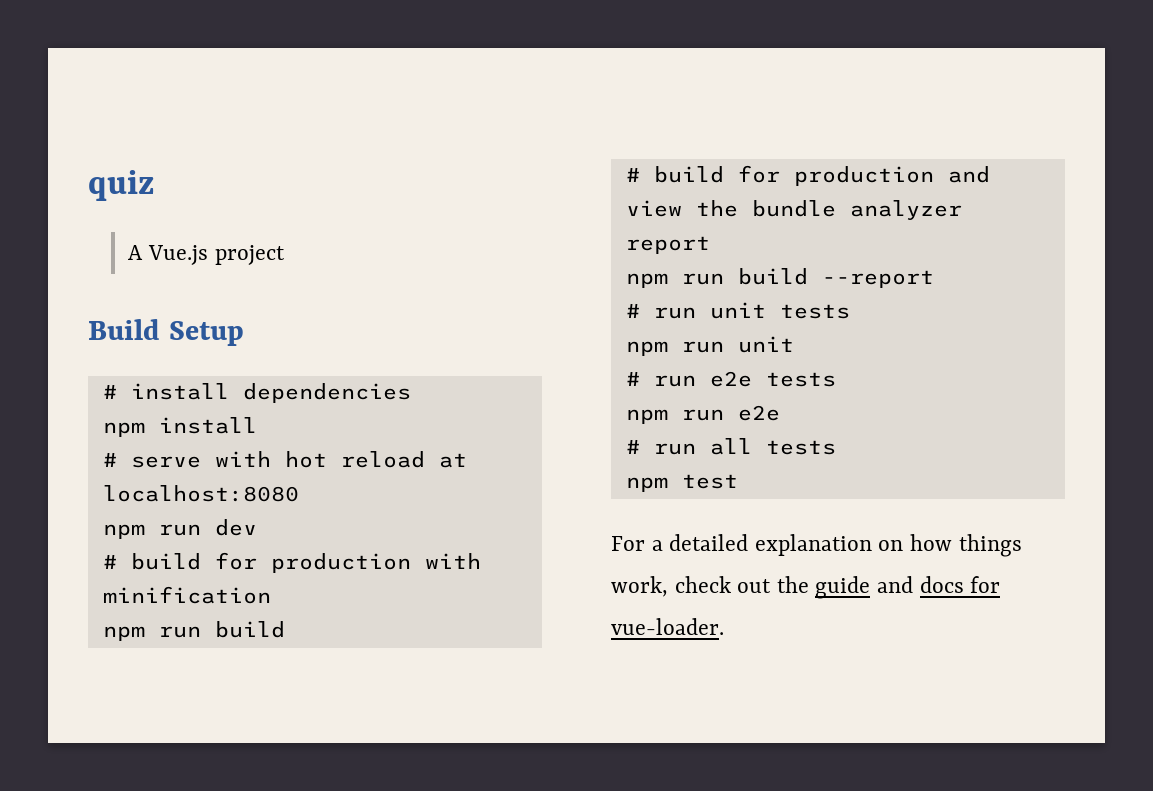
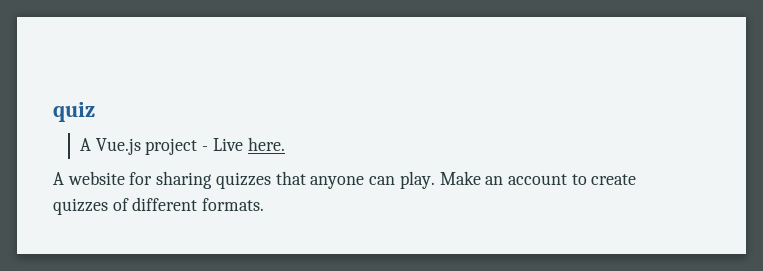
- A Vue.js project
- Build Setup
- # install dependencies
- npm install
- # serve with hot reload at localhost:8080
- npm run dev
- # build for production with minification
- npm run build
- # build for production and view the bundle analyzer report
- npm run build --report
- # run unit tests
- npm run unit
- # run e2e tests
- npm run e2e
- # run all tests
- npm test
- For a detailed explanation on how things work, check out the guide and docs for vue-loader.
+ A Vue.js project - Live here.
+ A website for sharing quizzes that anyone can play. Make an account to create quizzes of different formats.

